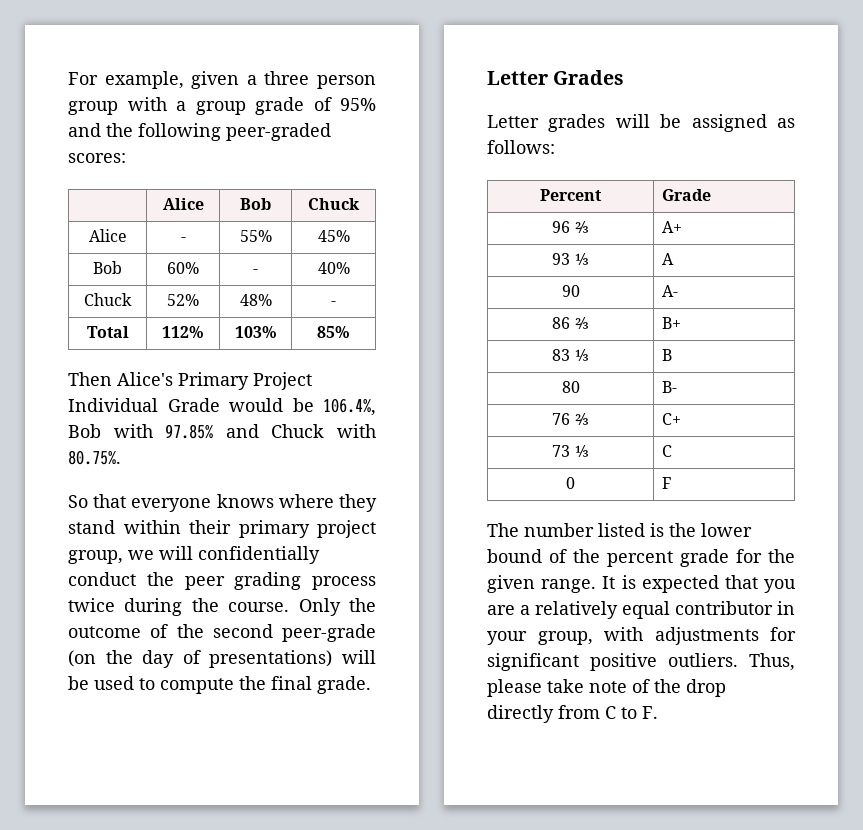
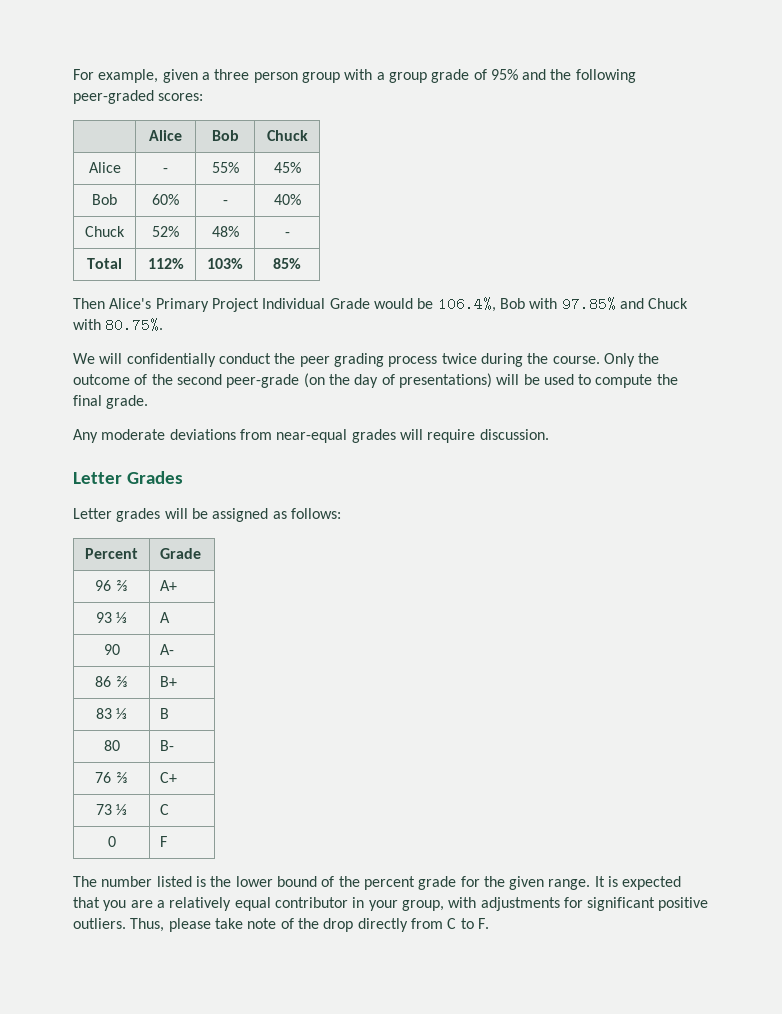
- So that everyone knows where they stand within their primary project group, we will confidentially conduct the peer grading process twice during the course.
+ We will confidentially conduct the peer grading process twice during the course.
+ Any moderate deviations from near-equal grades will require discussion.

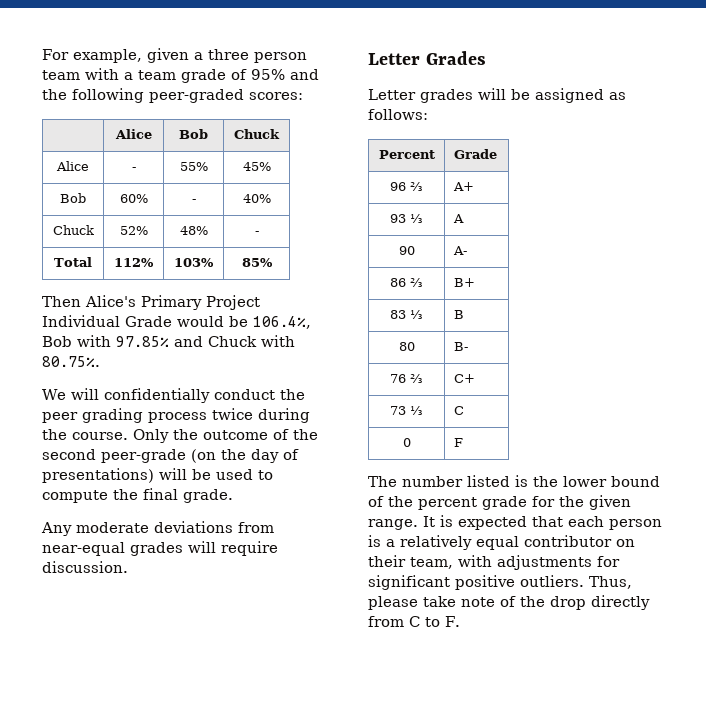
- For example, given a three person group with a group grade of 95% and the following peer-graded scores:
+ For example, given a three person team with a team grade of 95% and the following peer-graded scores:
- It is expected that you are a relatively equal contributor in your group, with adjustments for significant positive outliers.
+ It is expected that each person is a relatively equal contributor on their team, with adjustments for significant positive outliers.

